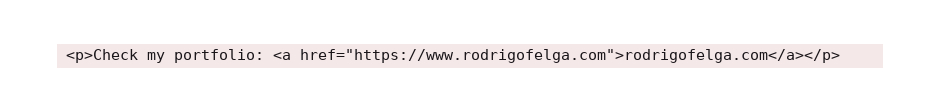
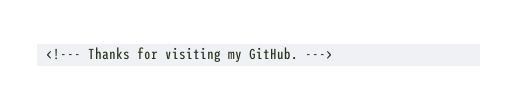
- <p>Check my portfolio: <a href="https://www.rodrigofelga.com">rodrigofelga.com</a></p>
+ <!--- Thanks for visiting my GitHub. --->

